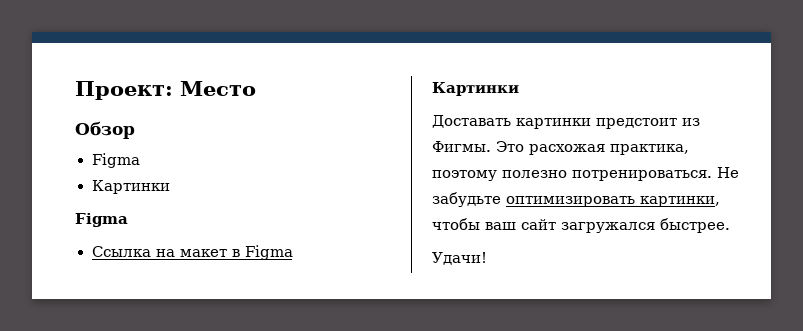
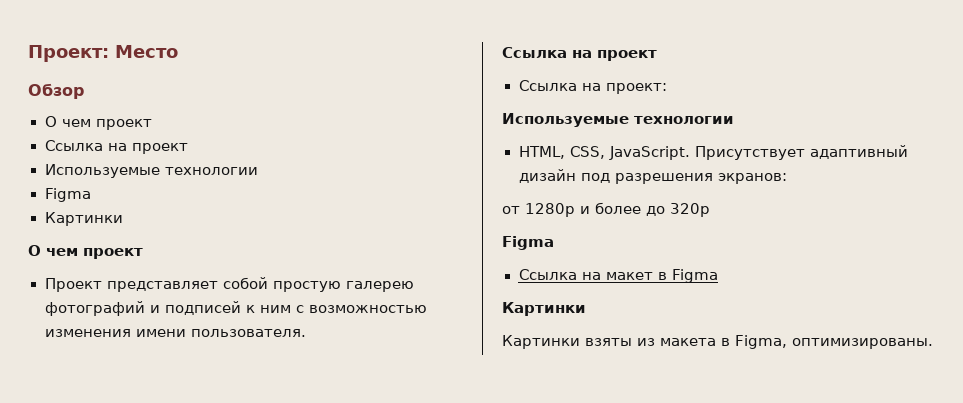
  Обзор
+ О чем проект
+ Ссылка на проект
+ Используемые технологии
  Figma
  Картинки
+ О чем проект
+ Проект представляет собой простую галерею фотографий и подписей к ним с возможностью изменения имени пользователя.
+ Ссылка на проект
+ Ссылка на проект:
+ Используемые технологии
+ HTML, CSS, JavaScript. Присутствует адаптивный дизайн под разрешения экранов:
+ от 1280p и более до 320p
- Доставать картинки предстоит из Фигмы. Это расхожая практика, поэтому полезно потренироваться. Не забудьте оптимизировать картинки, чтобы ваш сайт загружался быстрее.
- Удачи!
+ Картинки взяты из макета в Figma, оптимизированы.

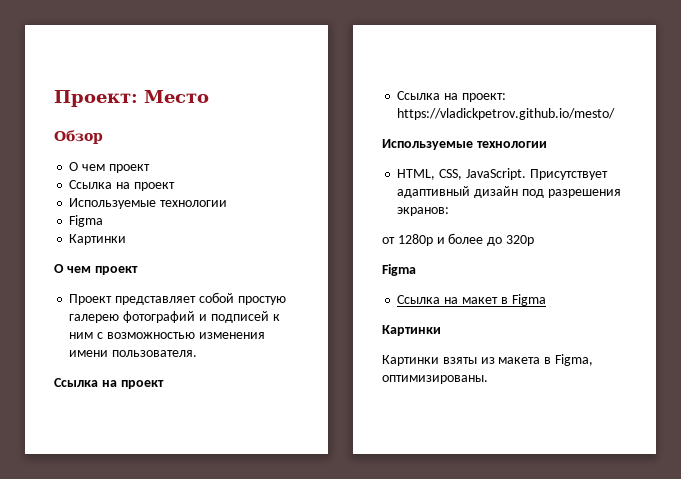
- Ссылка на проект:
+ Ссылка на проект: https://vladickpetrov.github.io/mesto/

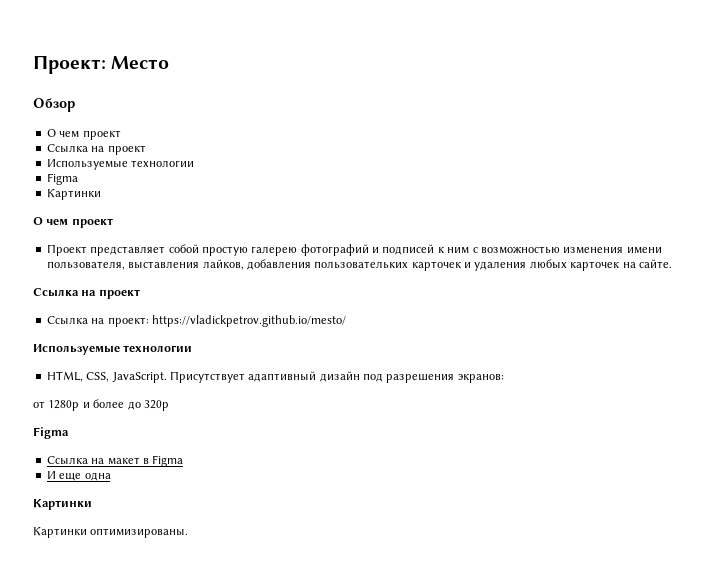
- Проект представляет собой простую галерею фотографий и подписей к ним с возможностью изменения имени пользователя.
+ Проект представляет собой простую галерею фотографий и подписей к ним с возможностью изменения имени пользователя, выставления лайков, добавления пользовательких карточек и удаления любых карточек на сайте.
+ И еще одна
- Картинки взяты из макета в Figma, оптимизированы.
+ Картинки оптимизированы.

